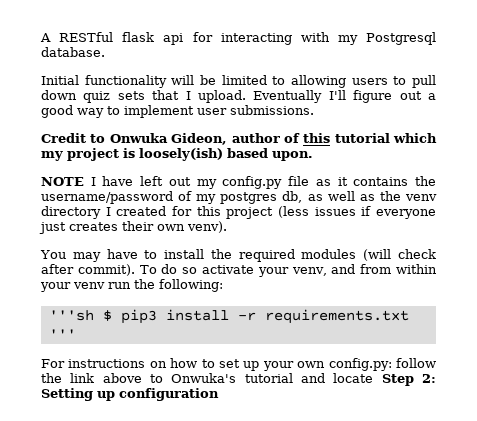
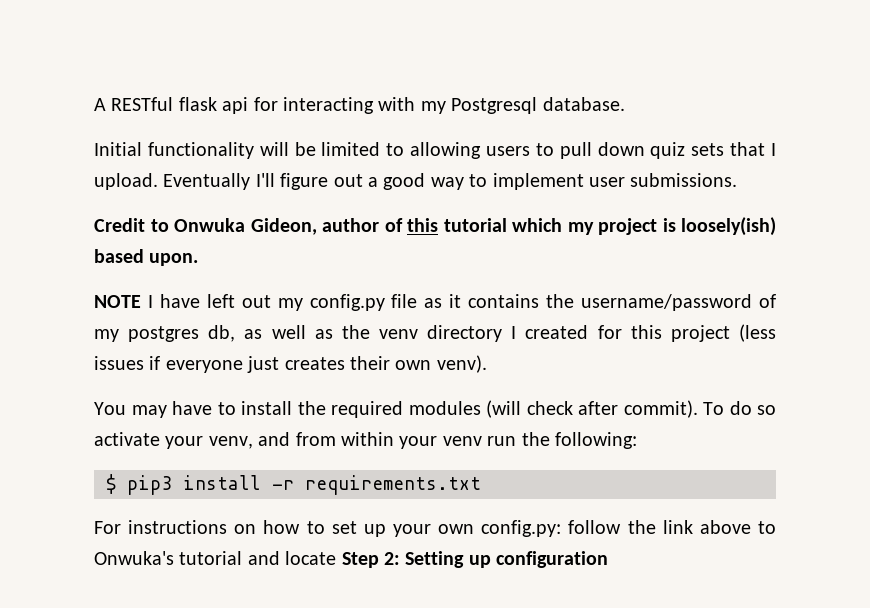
- '''sh $ pip3 install -r requirements.txt '''
+ $ pip3 install -r requirements.txt

